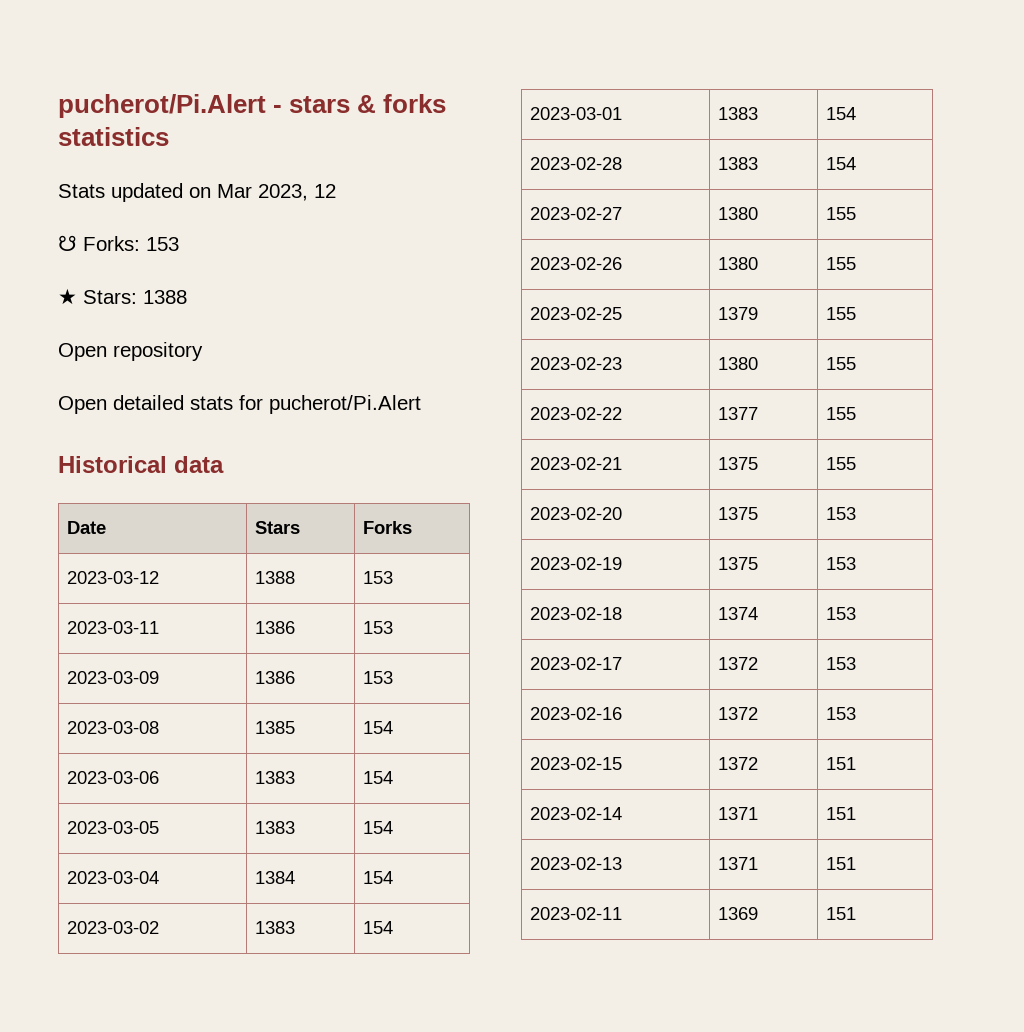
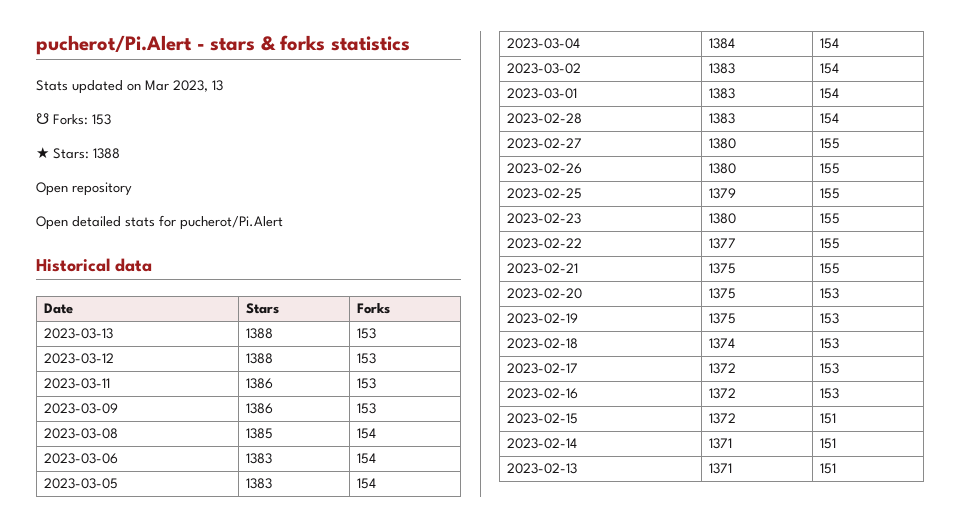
- Stats updated on Mar 2023, 12
+ Stats updated on Mar 2023, 13
+ 2023-03-13 | 1388 | 153
- 2023-02-11 | 1369 | 151

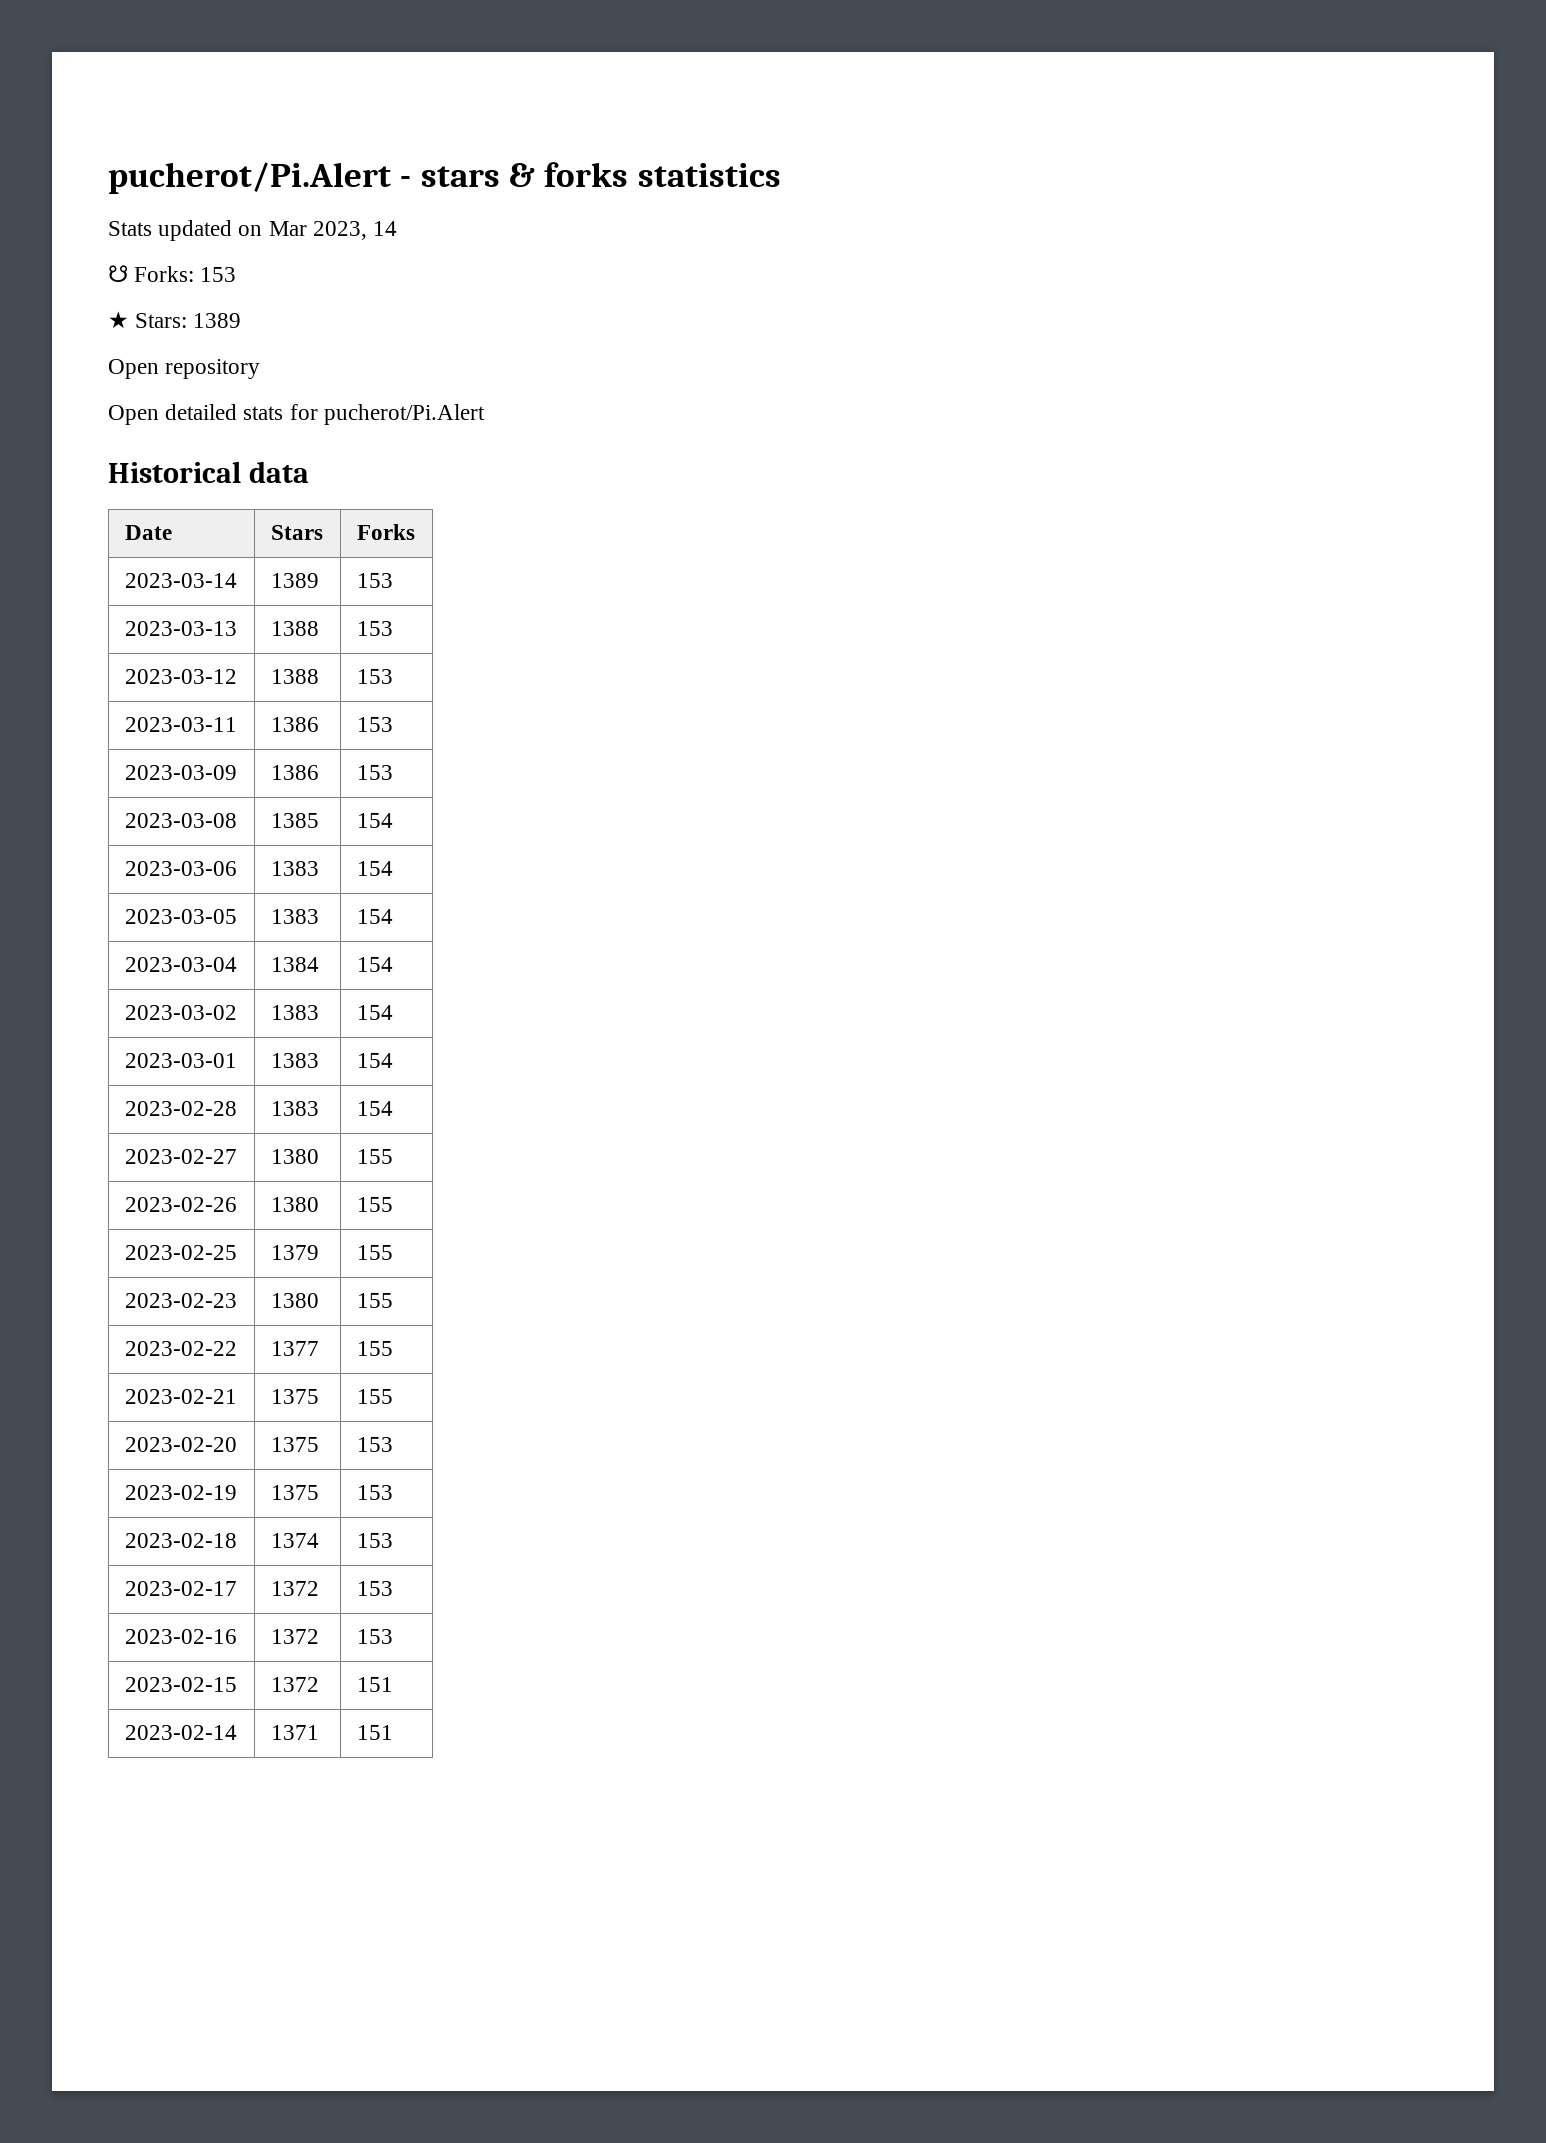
- Stats updated on Mar 2023, 13
+ Stats updated on Mar 2023, 14
- ★ Stars: 1388
+ ★ Stars: 1389
+ 2023-03-14 | 1389 | 153
- 2023-02-13 | 1371 | 151

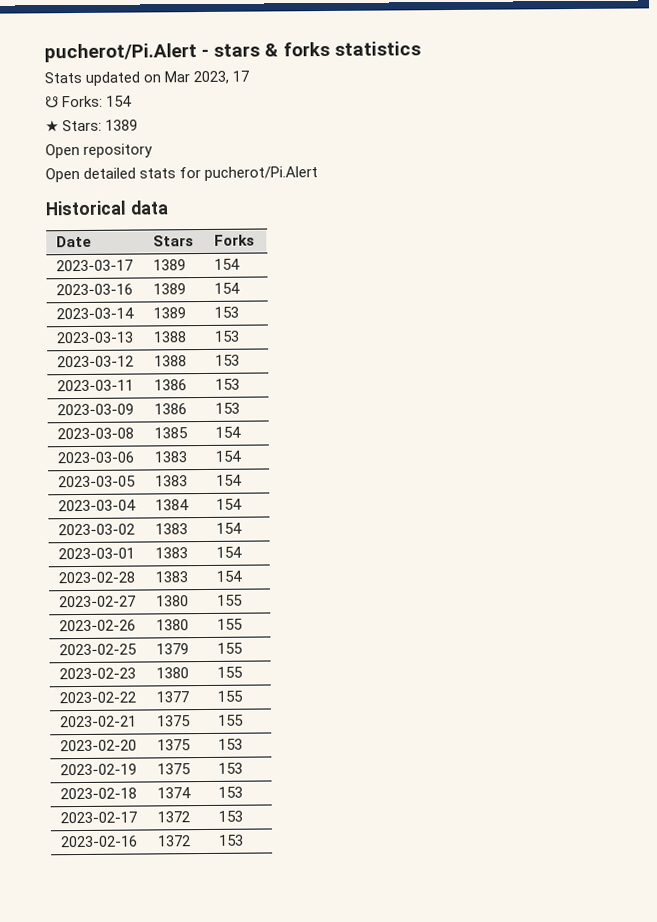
- Stats updated on Mar 2023, 14
+ Stats updated on Mar 2023, 17
- ☋ Forks: 153
+ ☋ Forks: 154
+ 2023-03-17 | 1389 | 154
+ 2023-03-16 | 1389 | 154
- 2023-02-15 | 1372 | 151
- 2023-02-14 | 1371 | 151

